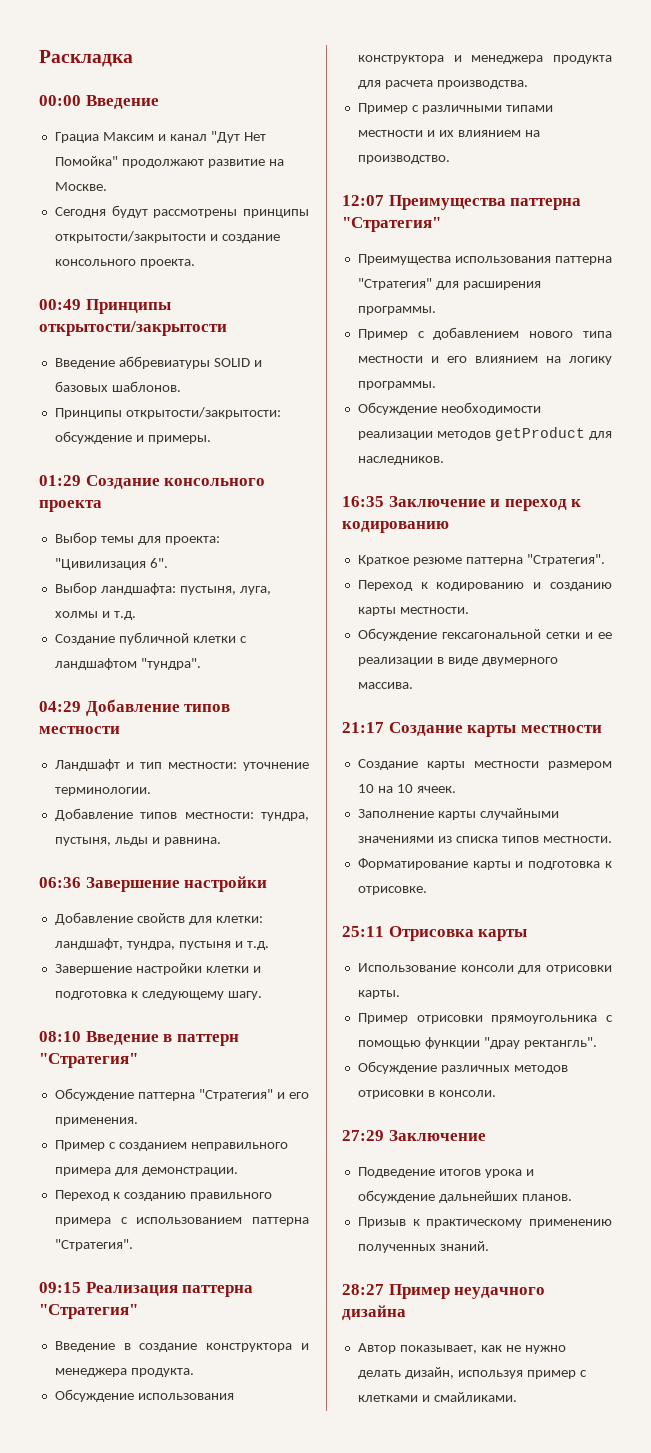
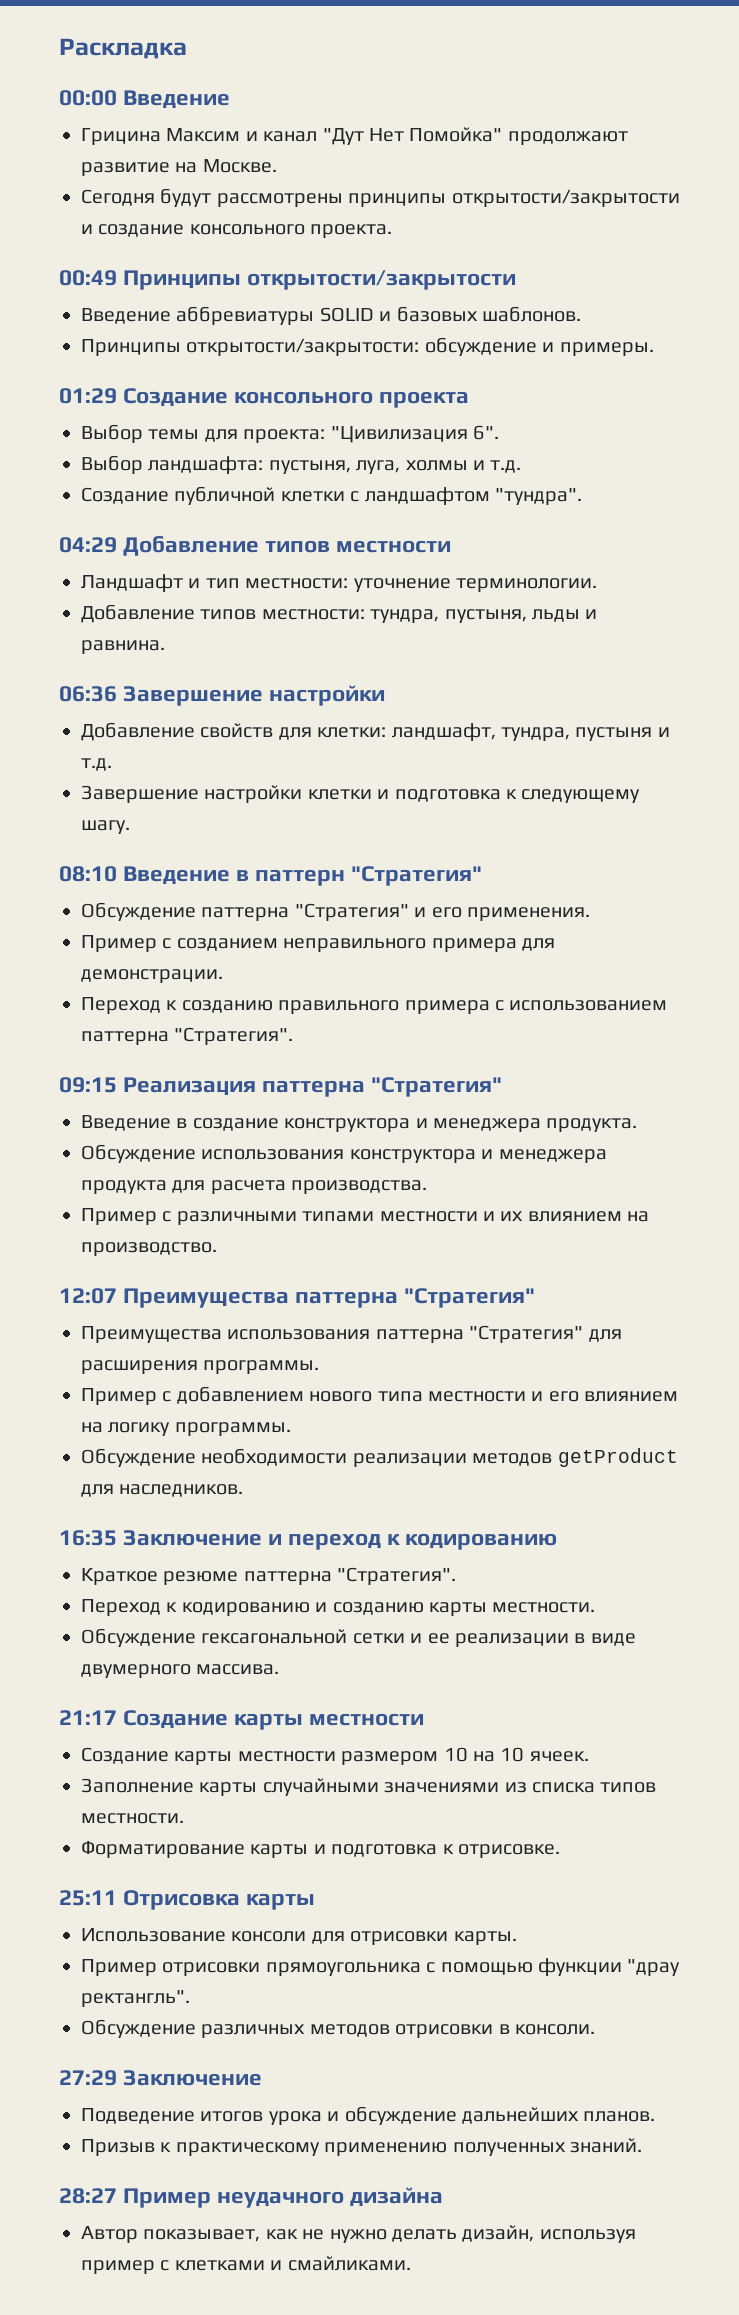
- Грациа Максим и канал "Дут Нет Помойка" продолжают развитие на Москве.
+ Грицина Максим и канал "Дут Нет Помойка" продолжают развитие на Москве.

